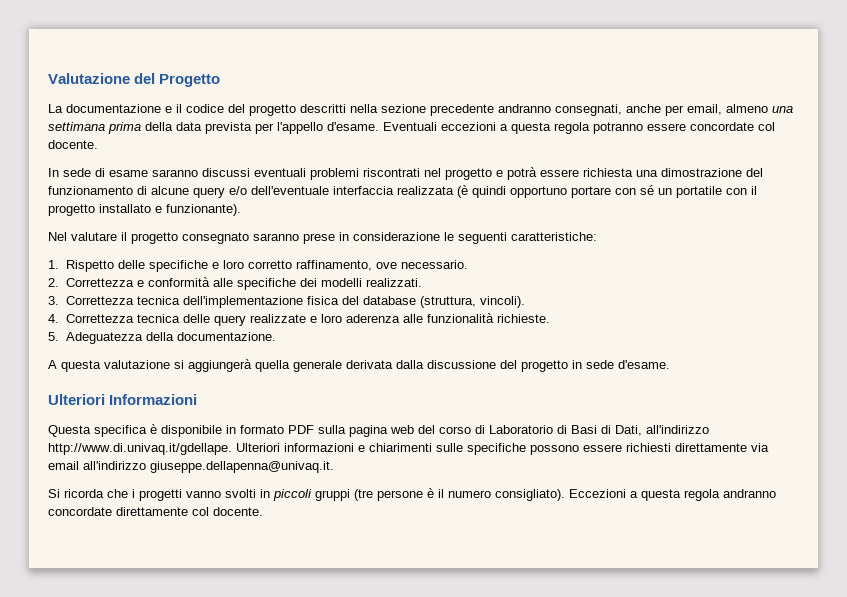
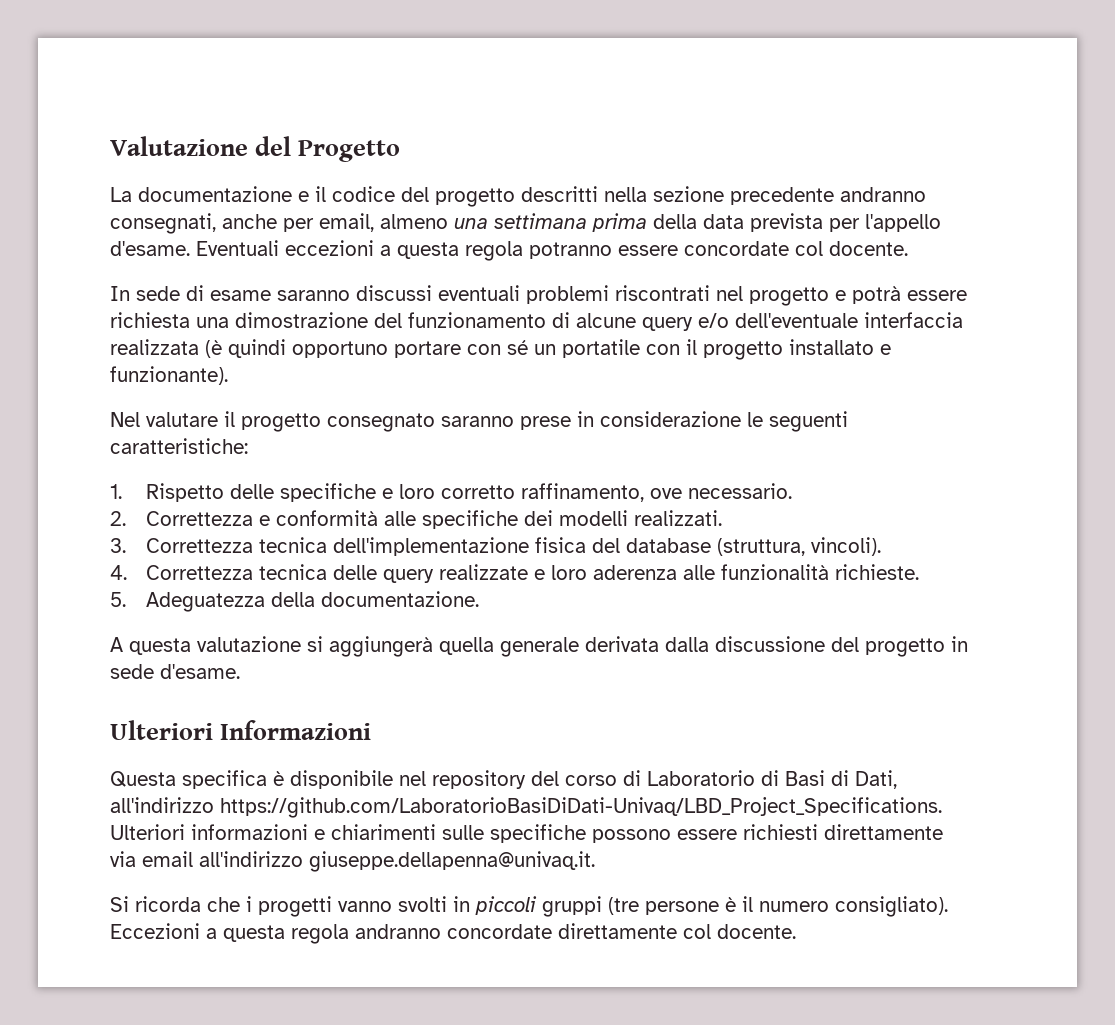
- Questa specifica è disponibile in formato PDF sulla pagina web del corso di Laboratorio di Basi di Dati, all'indirizzo http://www.di.univaq.it/gdellape. Ulteriori informazioni e chiarimenti sulle specifiche possono essere richiesti direttamente via email all'indirizzo giuseppe.dellapenna@univaq.it.
+ Questa specifica è disponibile nel repository del corso di Laboratorio di Basi di Dati, all'indirizzo https://github.com/LaboratorioBasiDiDati-Univaq/LBD_Project_Specifications. Ulteriori informazioni e chiarimenti sulle specifiche possono essere richiesti direttamente via email all'indirizzo giuseppe.dellapenna@univaq.it.

